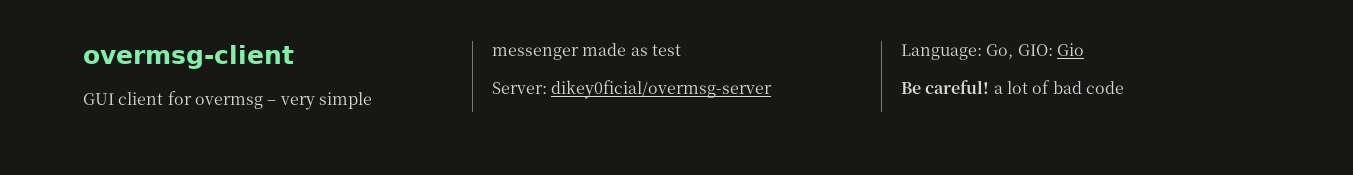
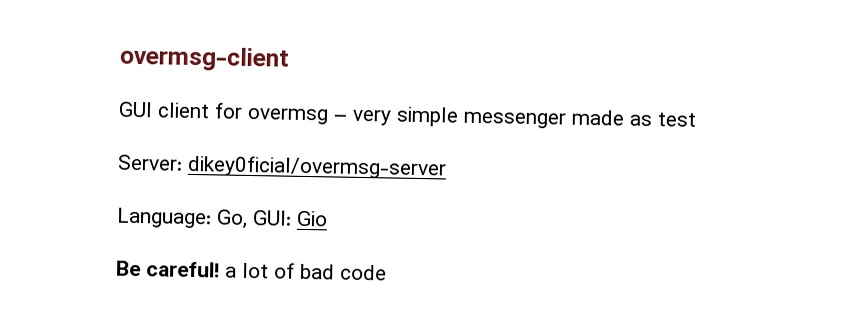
- Language: Go, GIO: Gio
+ Language: Go, GUI: Gio

